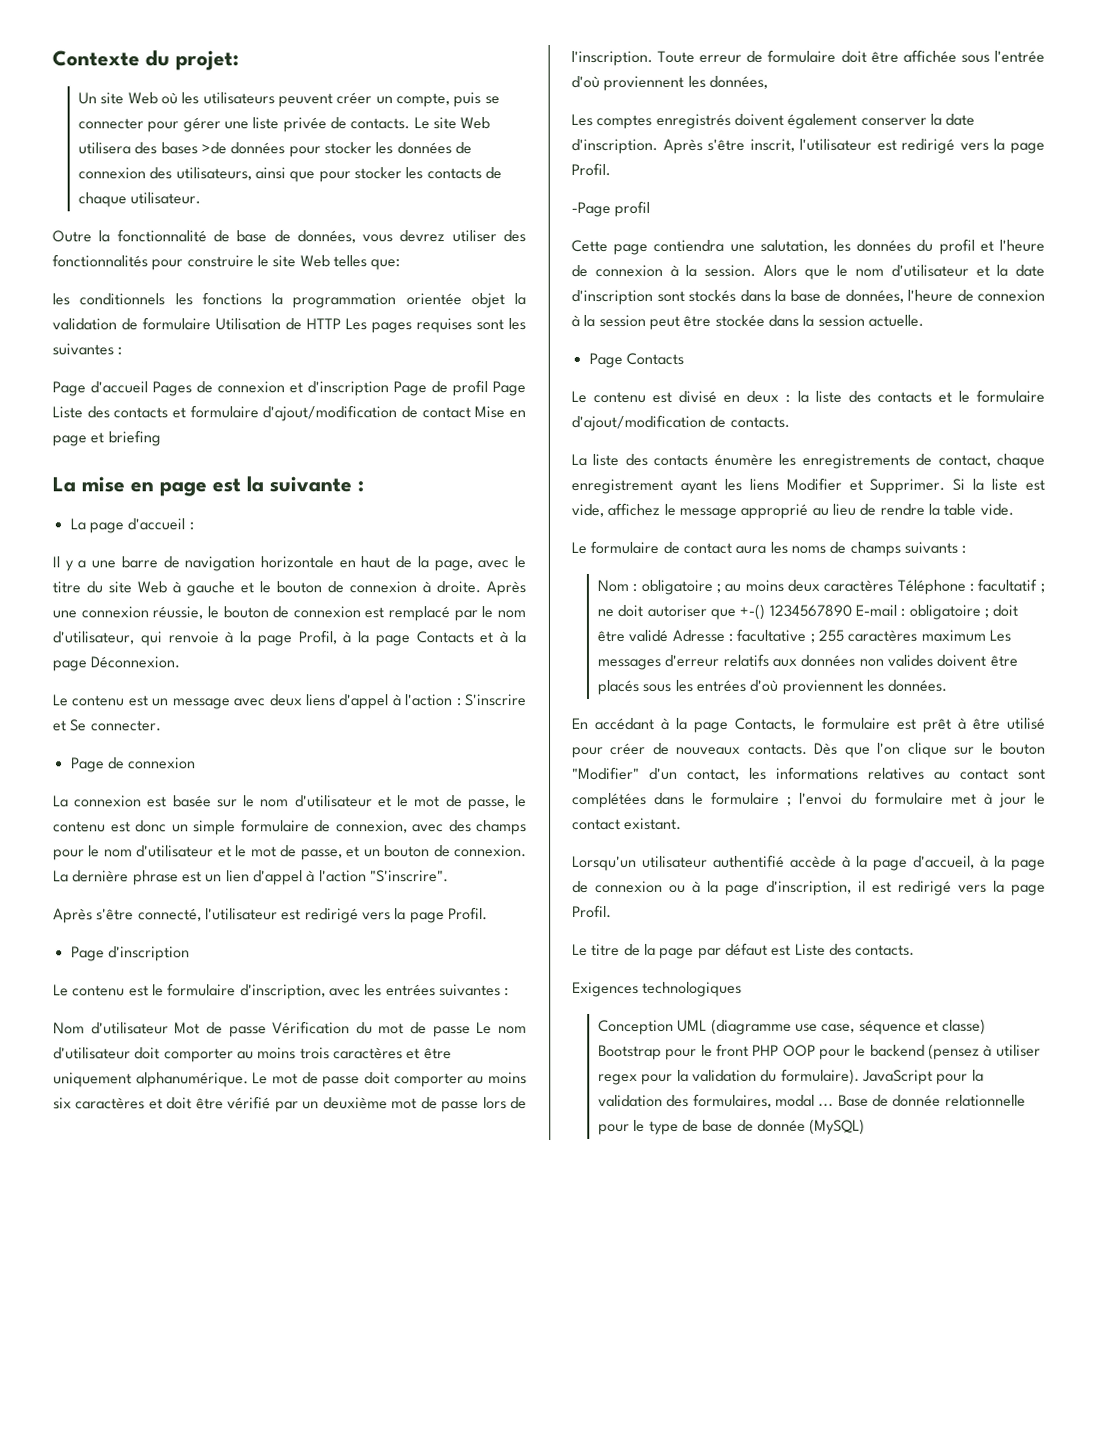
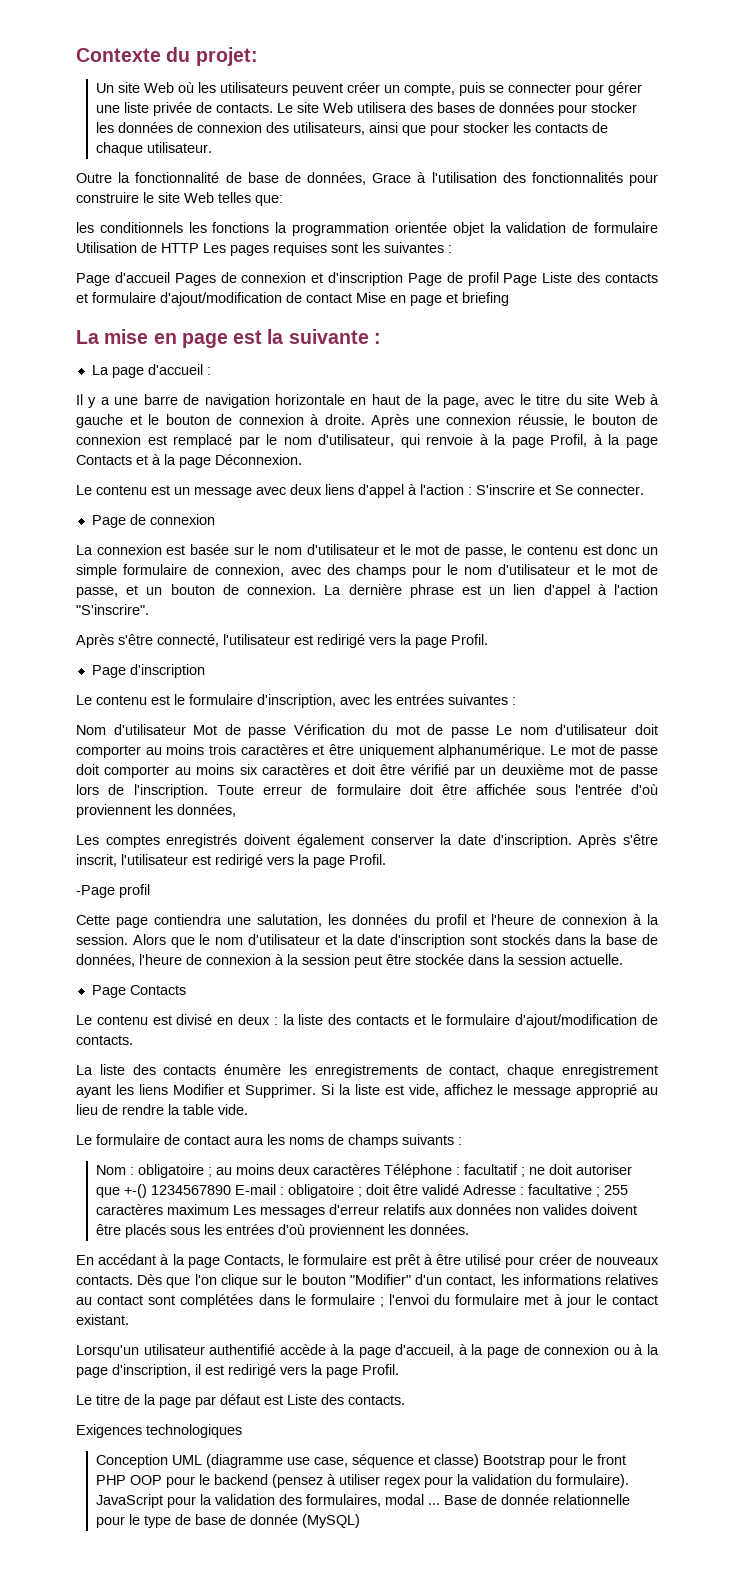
- Le site Web utilisera des bases >de données pour stocker les données de connexion des utilisateurs, ainsi que pour stocker les contacts de chaque utilisateur.
+ Le site Web utilisera des bases de données pour stocker les données de connexion des utilisateurs, ainsi que pour stocker les contacts de chaque utilisateur.
- Outre la fonctionnalité de base de données, vous devrez utiliser des fonctionnalités pour construire le site Web telles que:
+ Outre la fonctionnalité de base de données, Grace à l'utilisation des fonctionnalités pour construire le site Web telles que:

